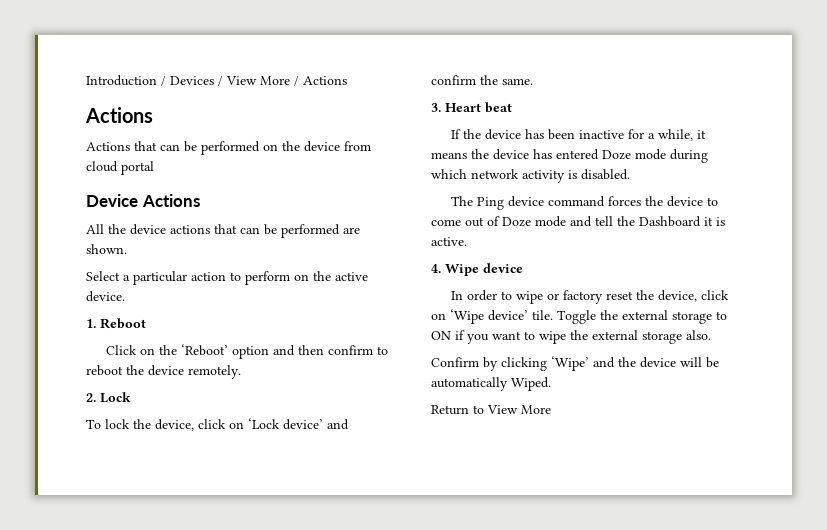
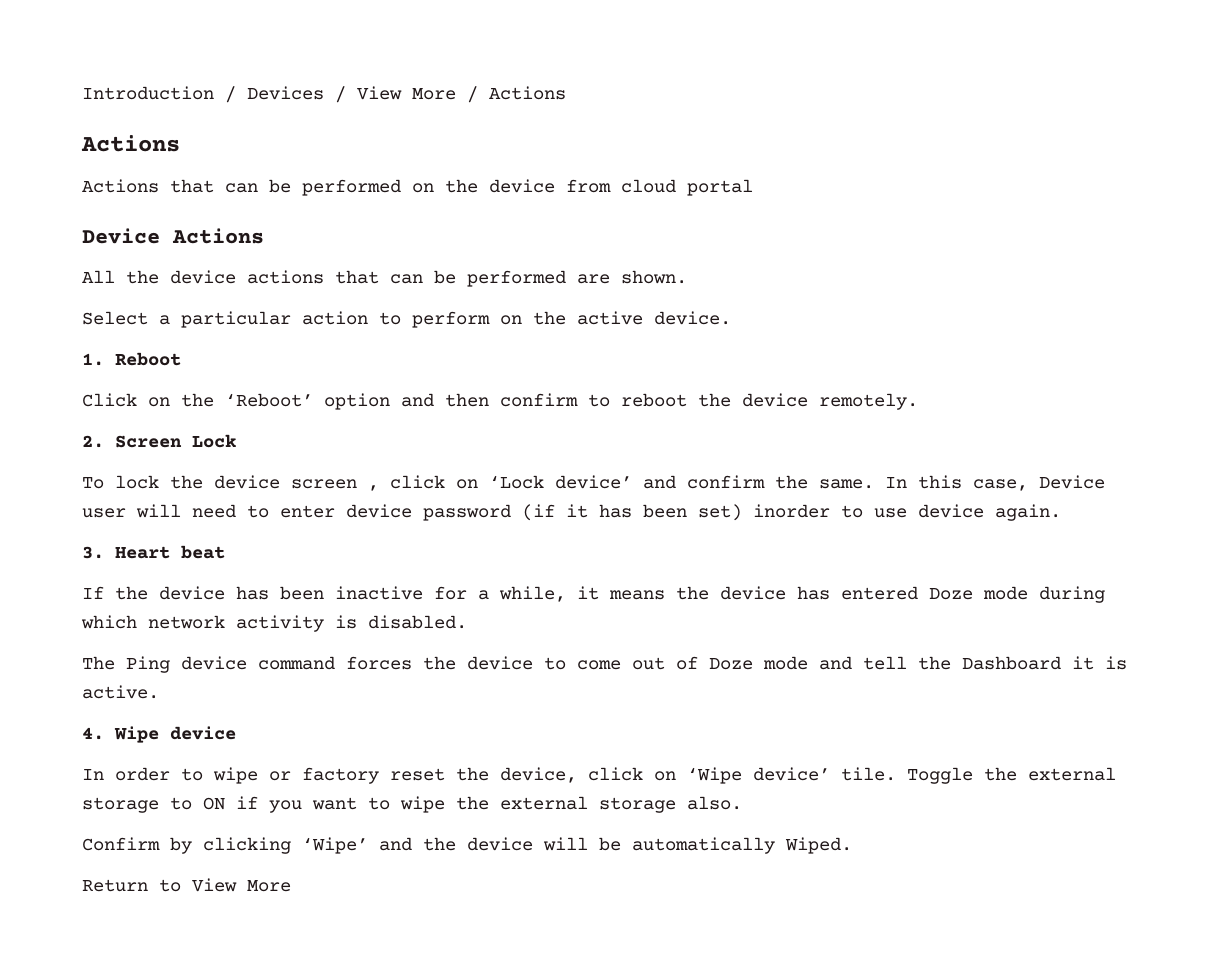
- 2. Lock
+ 2. Screen Lock
- To lock the device, click on ‘Lock device’ and confirm the same.
+ To lock the device screen , click on ‘Lock device’ and confirm the same. In this case, Device user will need to enter device password (if it has been set) inorder to use device again.

